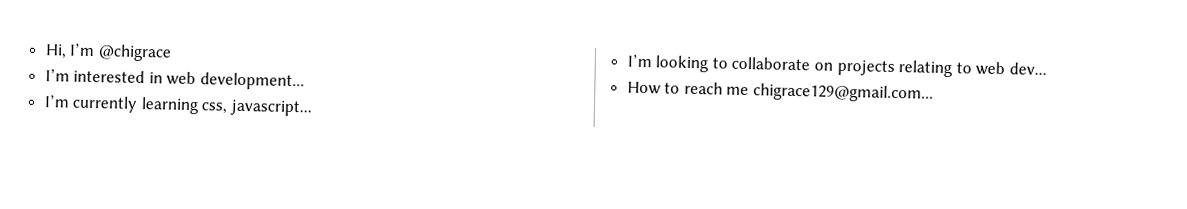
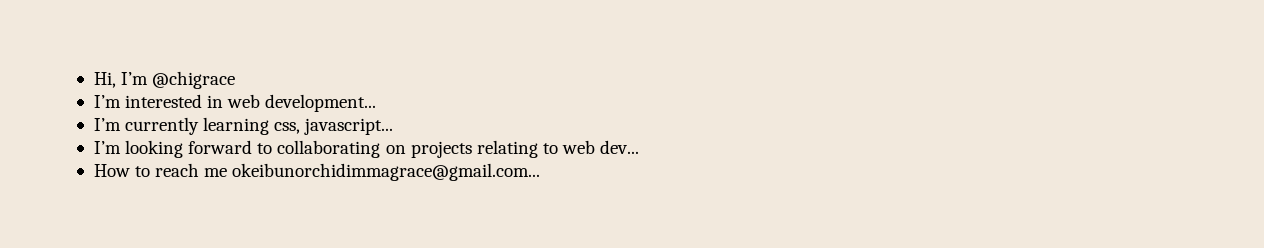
- I’m looking to collaborate on projects relating to web dev...
+ I’m looking forward to collaborating on projects relating to web dev...
- How to reach me chigrace129@gmail.com...
+ How to reach me okeibunorchidimmagrace@gmail.com...

